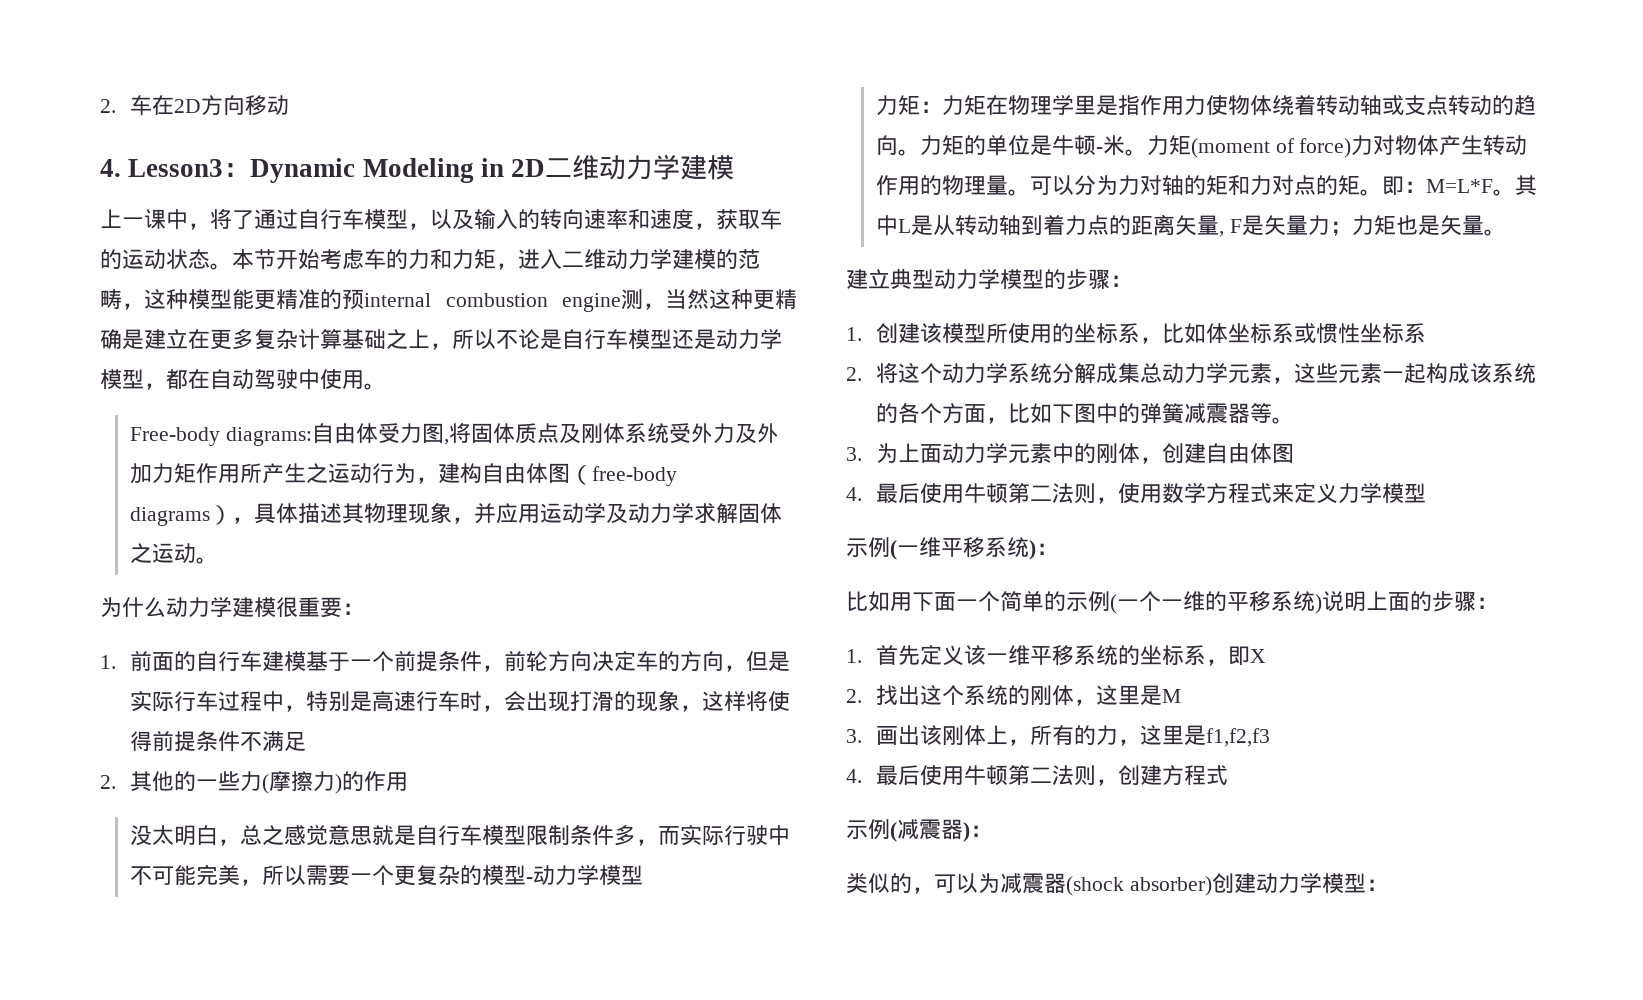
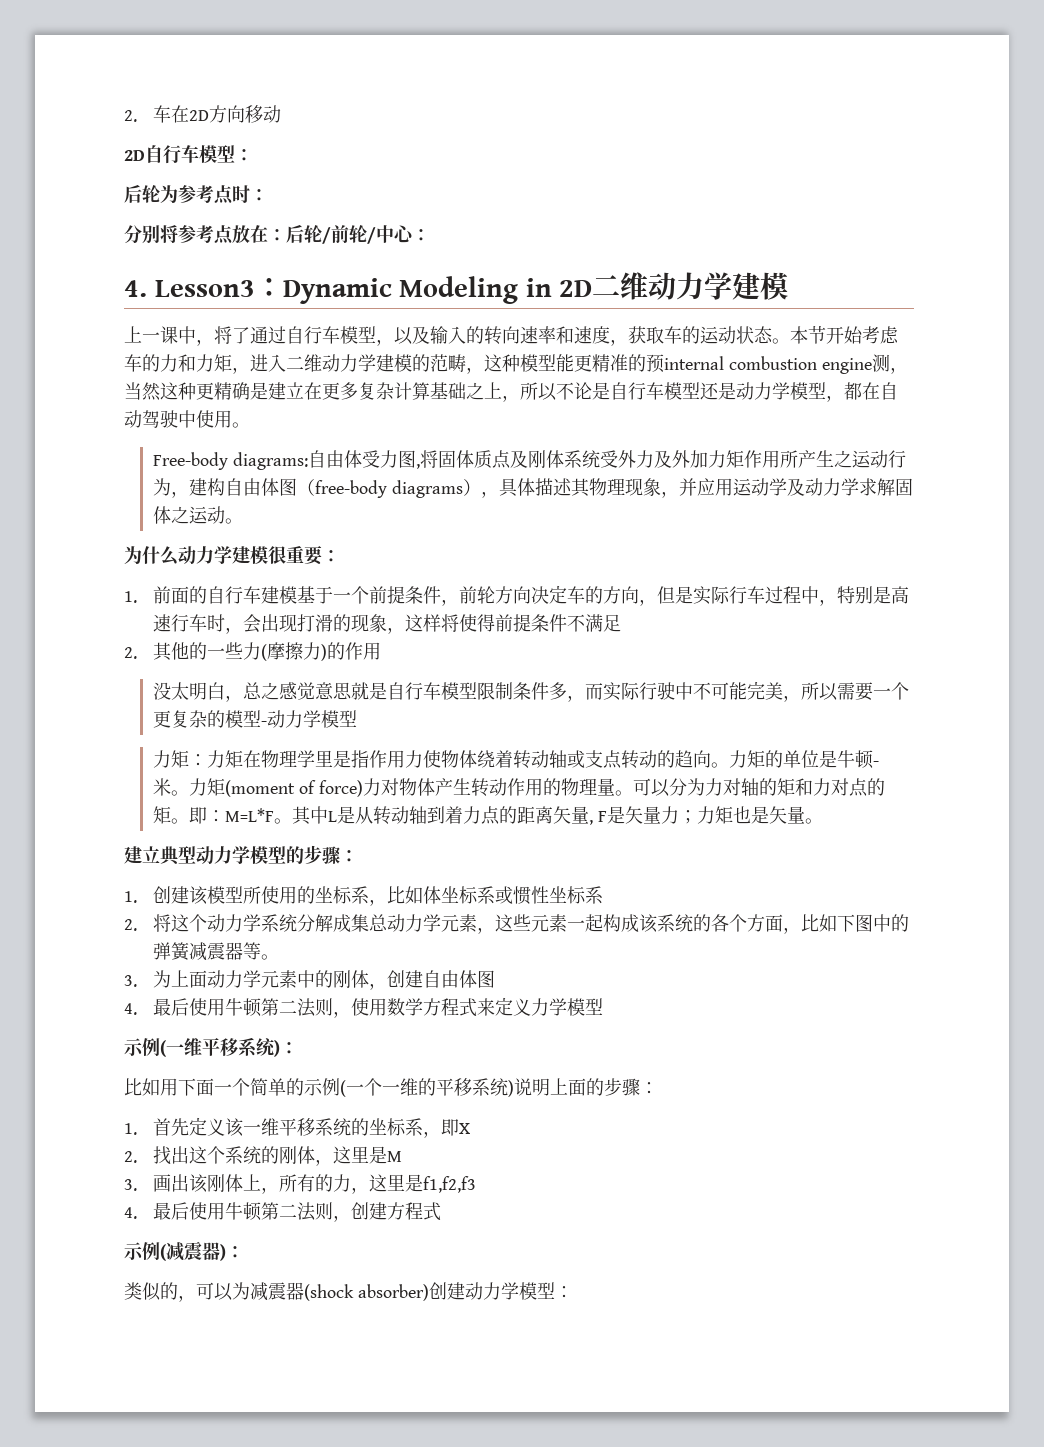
+ 2D自行车模型：
+ 后轮为参考点时：
+ 分别将参考点放在：后轮/前轮/中心：

